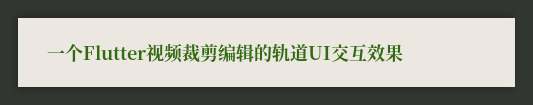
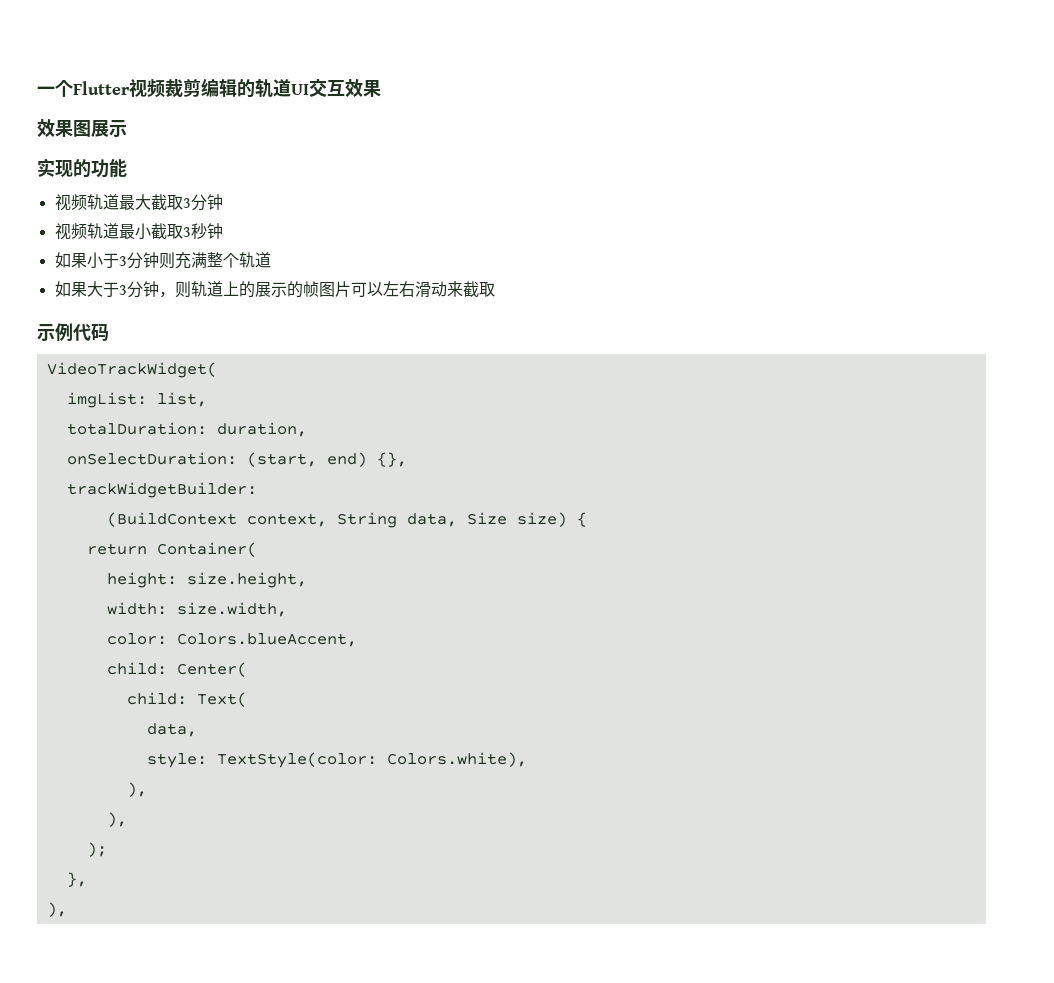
+ 效果图展示
+ 实现的功能
+ 视频轨道最大截取3分钟
+ 视频轨道最小截取3秒钟
+ 如果小于3分钟则充满整个轨道
+ 如果大于3分钟，则轨道上的展示的帧图片可以左右滑动来截取
+ 示例代码
+ VideoTrackWidget(
+ imgList: list,
+ totalDuration: duration,
+ onSelectDuration: (start, end) {},
+ trackWidgetBuilder:
+ (BuildContext context, String data, Size size) {
+ return Container(
+ height: size.height,
+ width: size.width,
+ color: Colors.blueAccent,
+ child: Center(
+ child: Text(
+ data,
+ style: TextStyle(color: Colors.white),
+ ),
+ ),
+ );
+ },
+ ),

